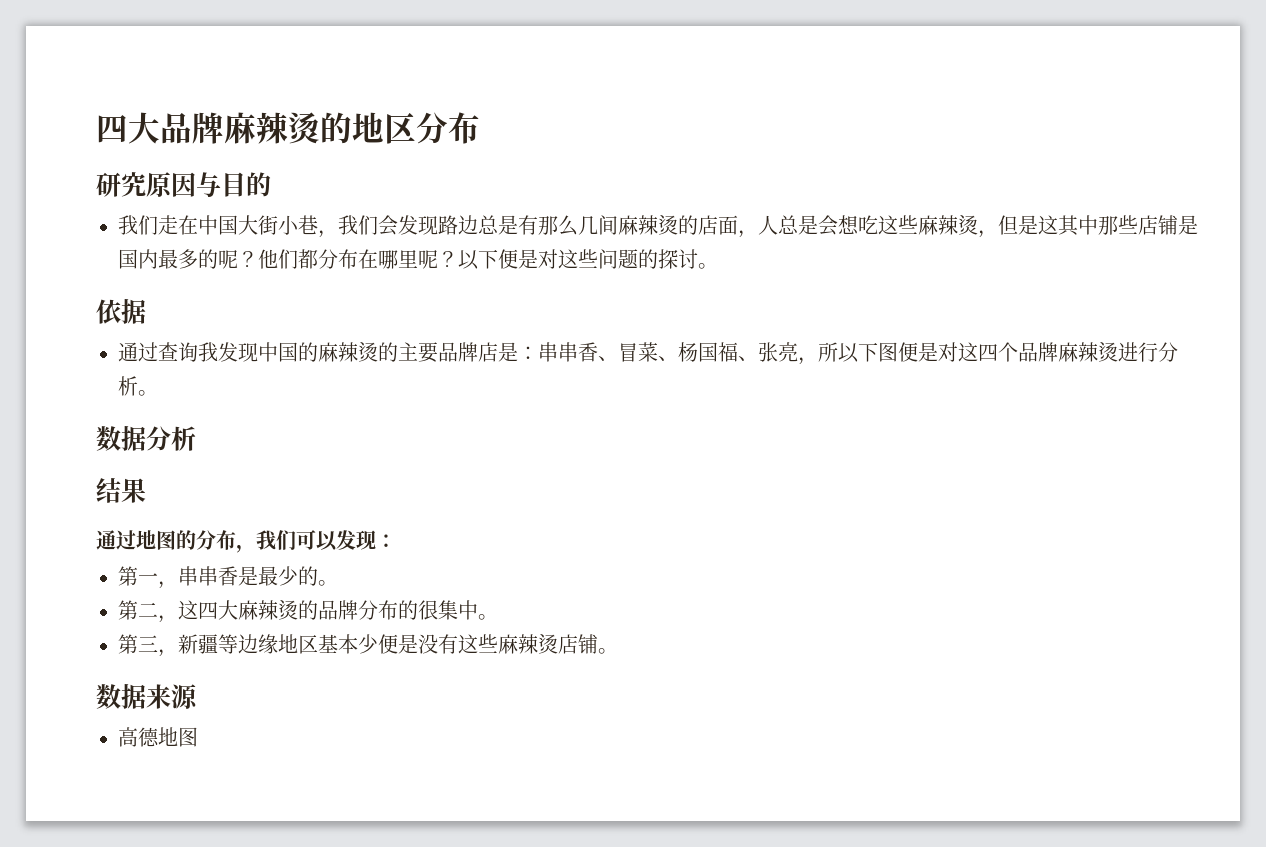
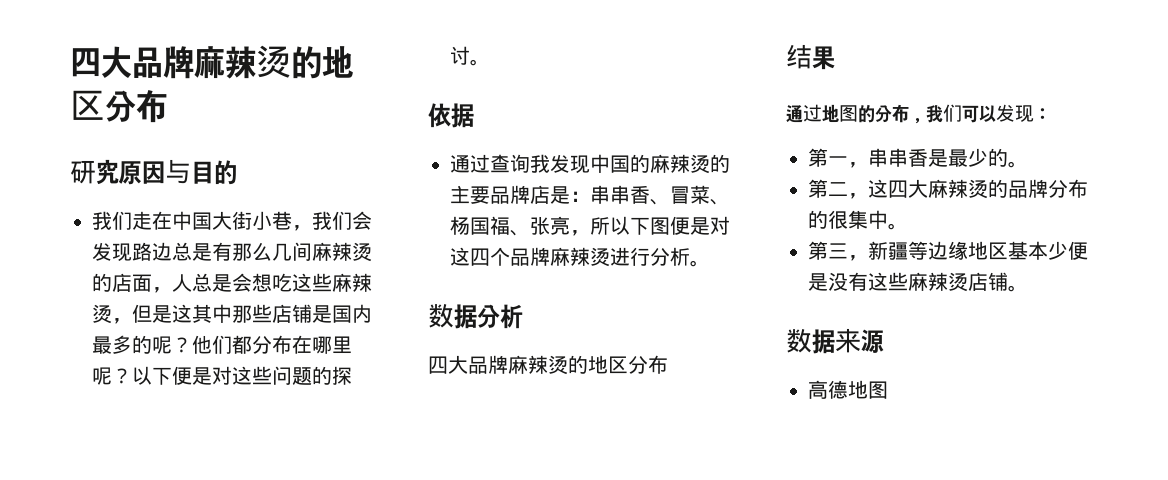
  数据分析
+ 四大品牌麻辣烫的地区分布

